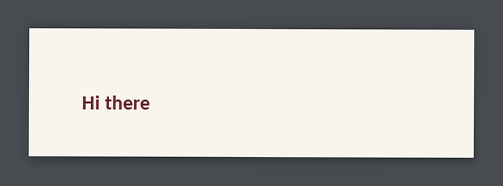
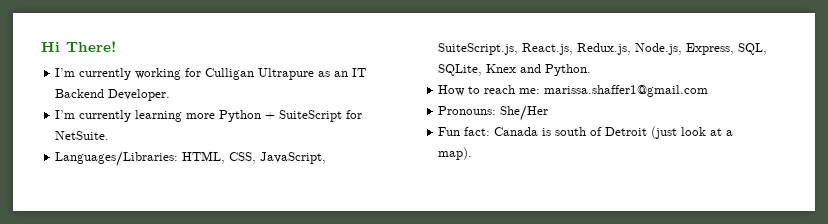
- Hi there
+ Hi There!
+ I’m currently working for Culligan Ultrapure as an IT Backend Developer.
+ I’m currently learning more Python + SuiteScript for NetSuite.
+ Languages/Libraries: HTML, CSS, JavaScript, SuiteScript.js, React.js, Redux.js, Node.js, Express, SQL, SQLite, Knex and Python.
+ How to reach me: marissa.shaffer1@gmail.com
+ Pronouns: She/Her
+ Fun fact: Canada is south of Detroit (just look at a map).

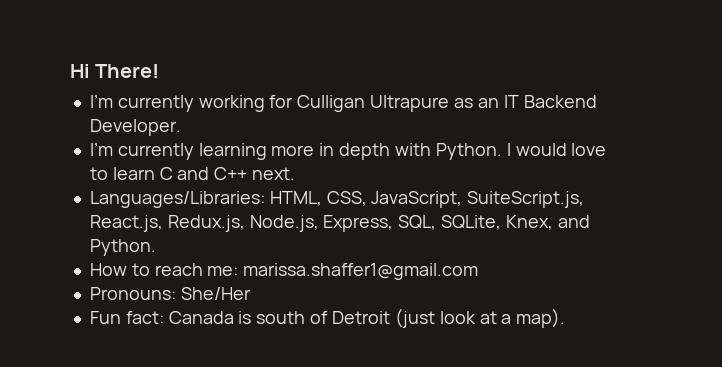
- I’m currently learning more Python + SuiteScript for NetSuite.
+ I’m currently learning more in depth with Python. I would love to learn C and C++ next.
- Languages/Libraries: HTML, CSS, JavaScript, SuiteScript.js, React.js, Redux.js, Node.js, Express, SQL, SQLite, Knex and Python.
+ Languages/Libraries: HTML, CSS, JavaScript, SuiteScript.js, React.js, Redux.js, Node.js, Express, SQL, SQLite, Knex, and Python.

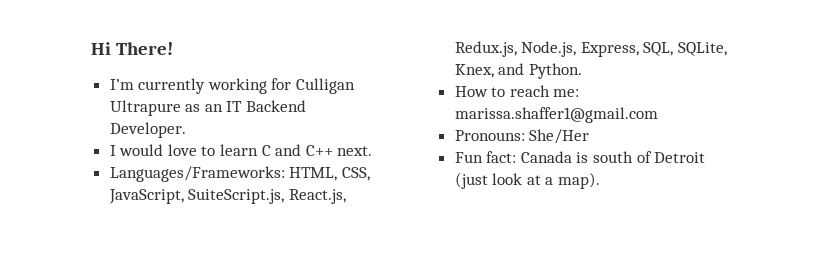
- I’m currently learning more in depth with Python.
- Languages/Libraries: HTML, CSS, JavaScript, SuiteScript.js, React.js, Redux.js, Node.js, Express, SQL, SQLite, Knex, and Python.
+ Languages/Frameworks: HTML, CSS, JavaScript, SuiteScript.js, React.js, Redux.js, Node.js, Express, SQL, SQLite, Knex, and Python.

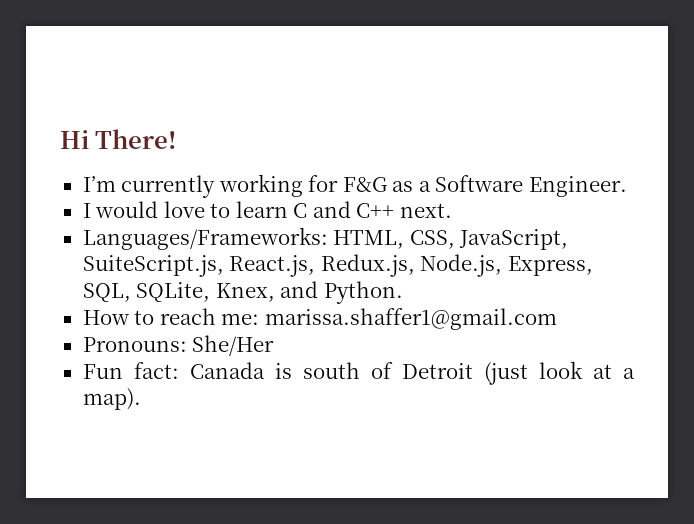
- I’m currently working for Culligan Ultrapure as an IT Backend Developer.
+ I’m currently working for F&G as a Software Engineer.

